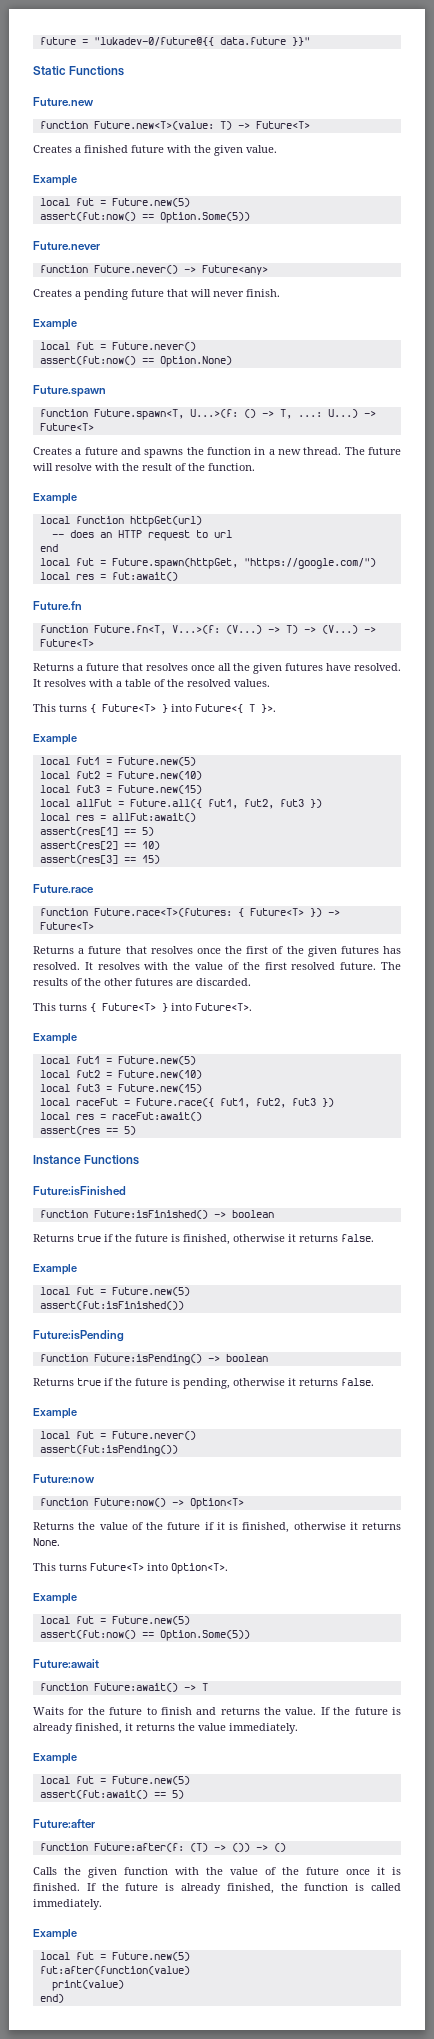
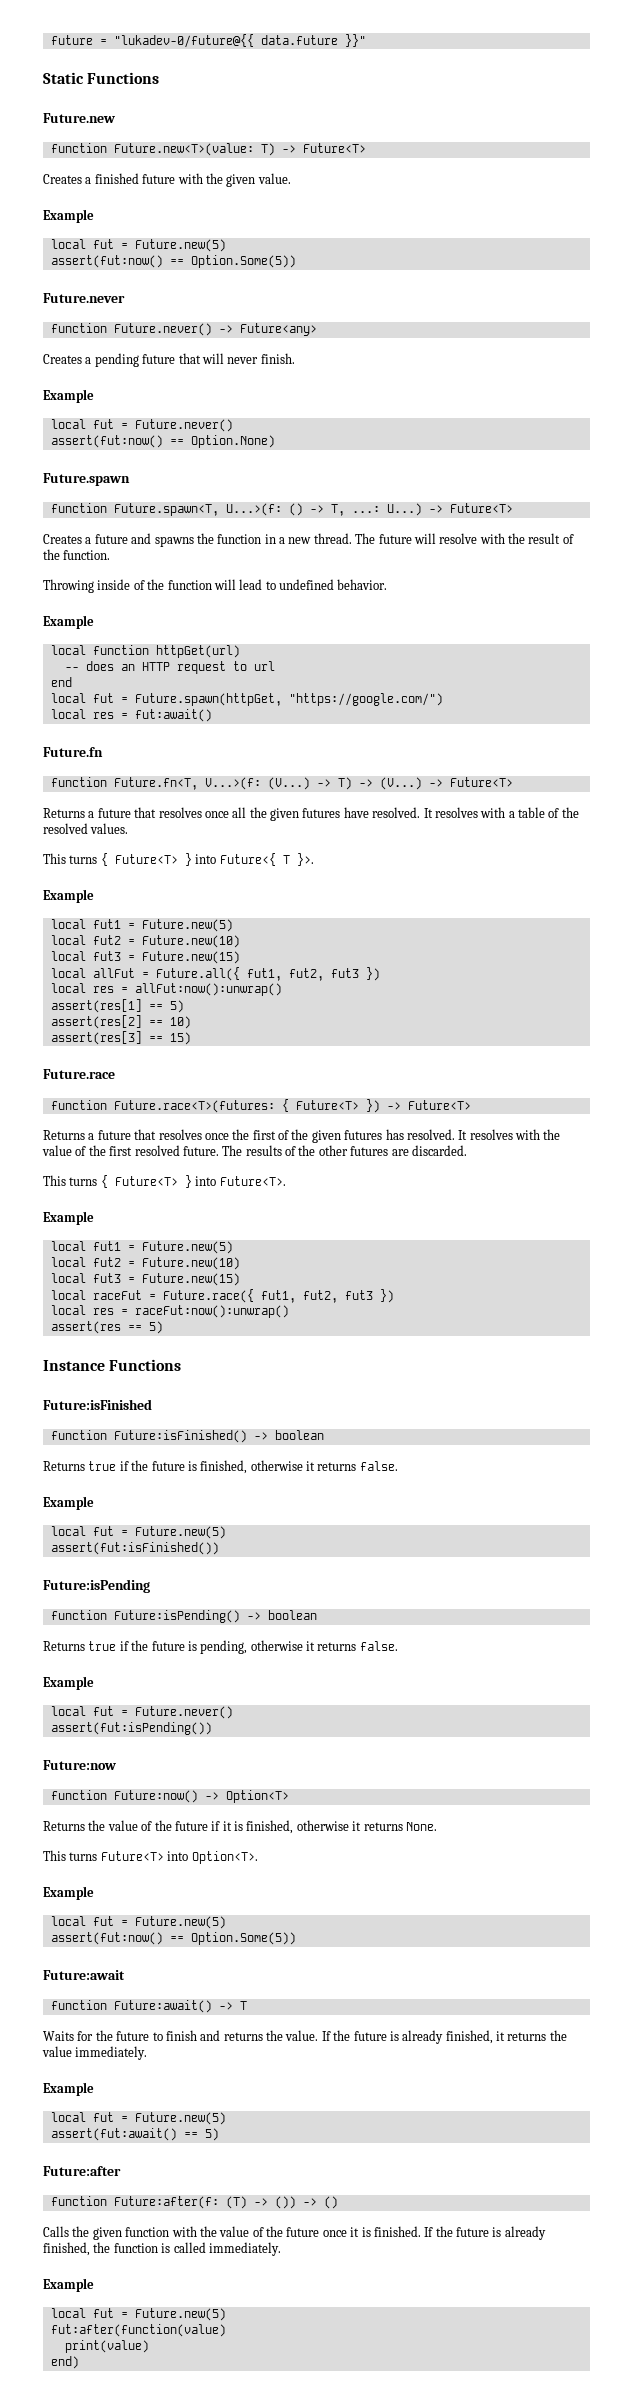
+ Throwing inside of the function will lead to undefined behavior.
- local res = allFut:await()
+ local res = allFut:now():unwrap()
- local res = raceFut:await()
+ local res = raceFut:now():unwrap()

